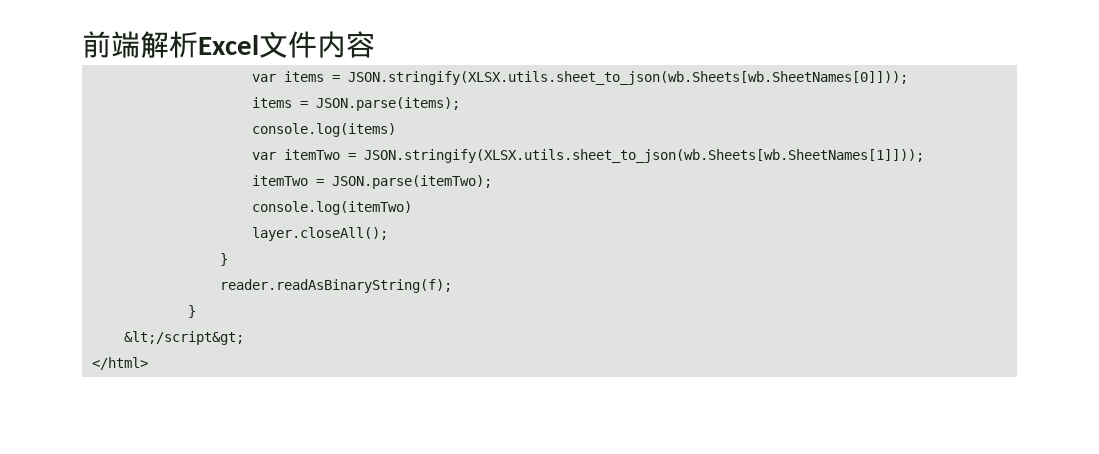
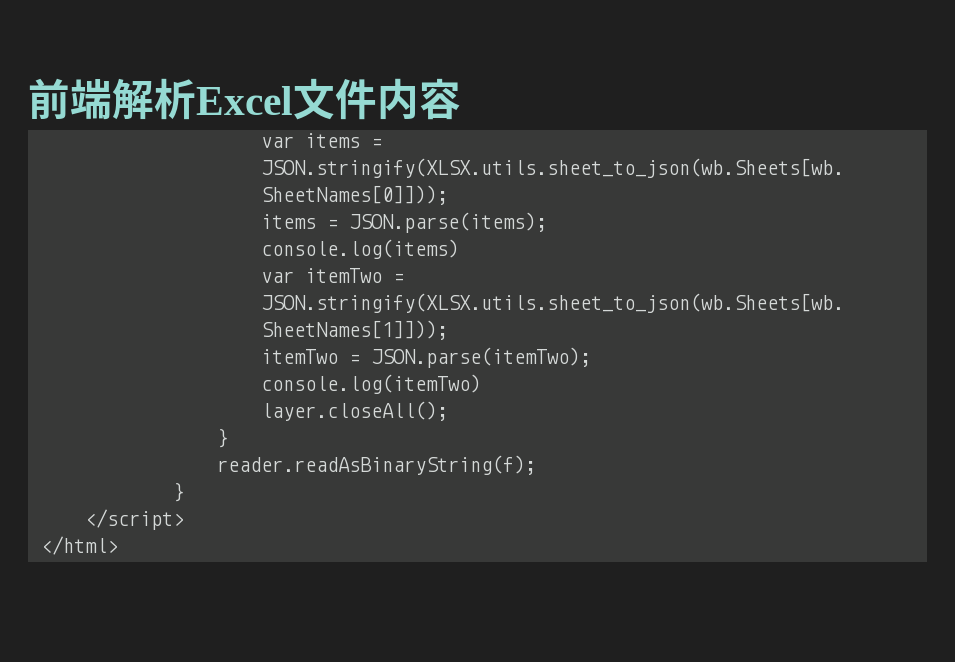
- &lt;/script&gt;
+ </script>

